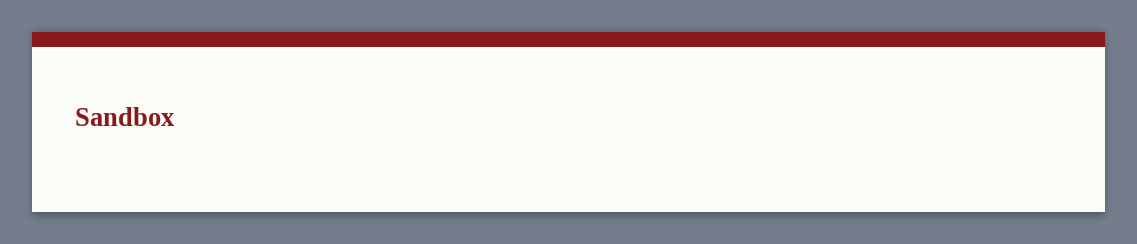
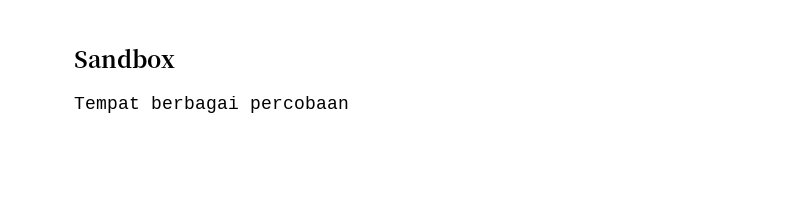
+ Tempat berbagai percobaan

